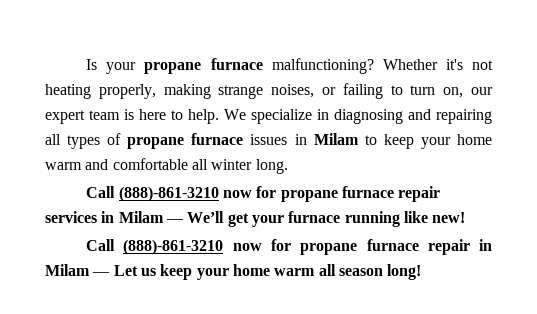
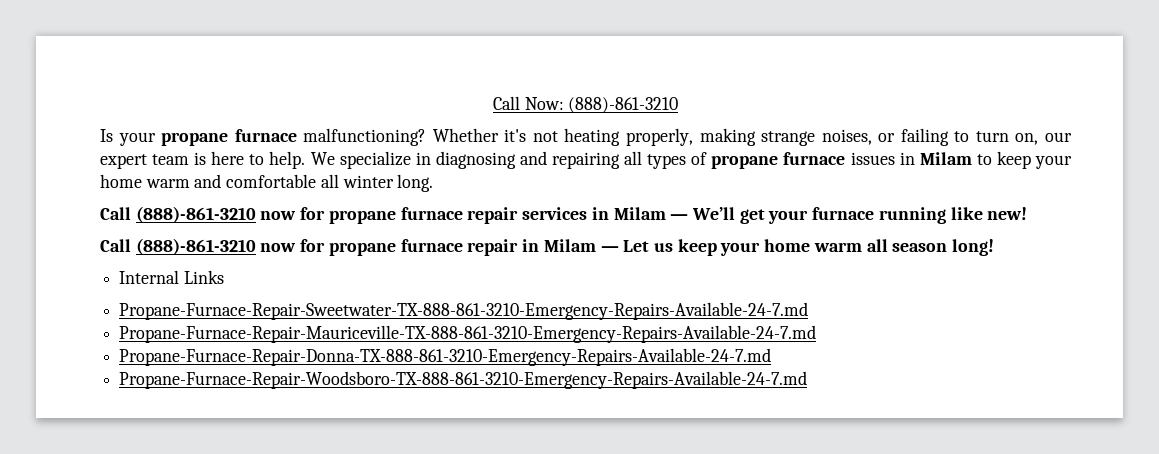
+ Call Now: (888)-861-3210
+ Internal Links
+ Propane-Furnace-Repair-Sweetwater-TX-888-861-3210-Emergency-Repairs-Available-24-7.md
+ Propane-Furnace-Repair-Mauriceville-TX-888-861-3210-Emergency-Repairs-Available-24-7.md
+ Propane-Furnace-Repair-Donna-TX-888-861-3210-Emergency-Repairs-Available-24-7.md
+ Propane-Furnace-Repair-Woodsboro-TX-888-861-3210-Emergency-Repairs-Available-24-7.md

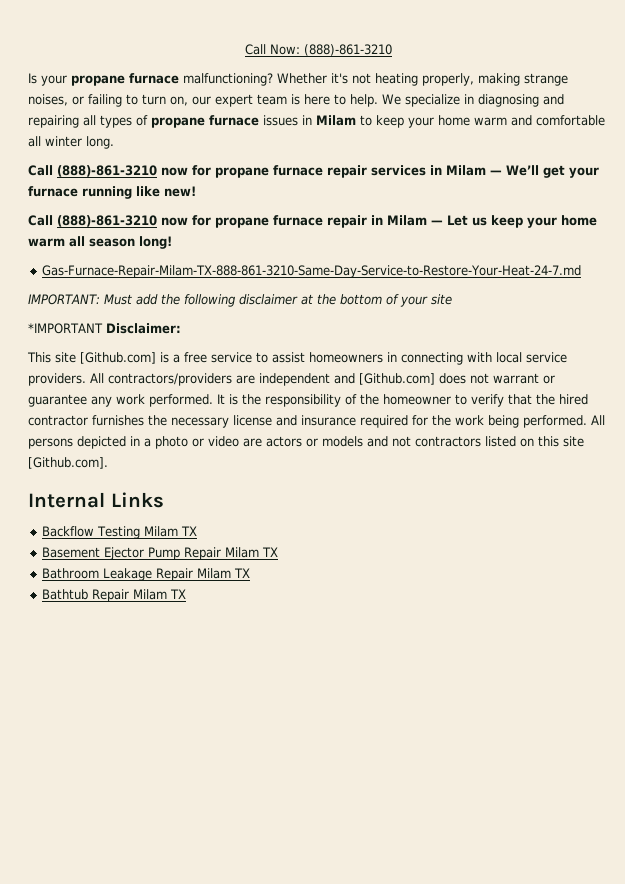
+ Gas-Furnace-Repair-Milam-TX-888-861-3210-Same-Day-Service-to-Restore-Your-Heat-24-7.md
+ IMPORTANT: Must add the following disclaimer at the bottom of your site
+ *IMPORTANT Disclaimer:
+ This site [Github.com] is a free service to assist homeowners in connecting with local service providers. All contractors/providers are independent and [Github.com] does not warrant or guarantee any work performed. It is the responsibility of the homeowner to verify that the hired contractor furnishes the necessary license and insurance required for the work being performed. All persons depicted in a photo or video are actors or models and not contractors listed on this site [Github.com].
  Internal Links
- Propane-Furnace-Repair-Sweetwater-TX-888-861-3210-Emergency-Repairs-Available-24-7.md
- Propane-Furnace-Repair-Mauriceville-TX-888-861-3210-Emergency-Repairs-Available-24-7.md
- Propane-Furnace-Repair-Donna-TX-888-861-3210-Emergency-Repairs-Available-24-7.md
- Propane-Furnace-Repair-Woodsboro-TX-888-861-3210-Emergency-Repairs-Available-24-7.md
+ Backflow Testing Milam TX
+ Basement Ejector Pump Repair Milam TX
+ Bathroom Leakage Repair Milam TX
+ Bathtub Repair Milam TX

